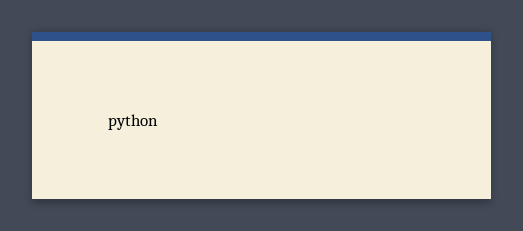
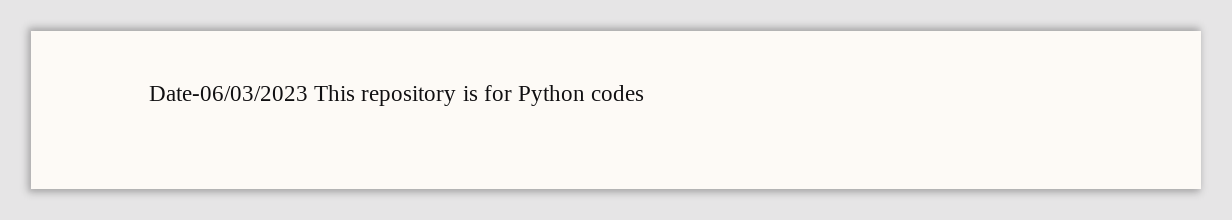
- python
+ Date-06/03/2023 This repository is for Python codes

